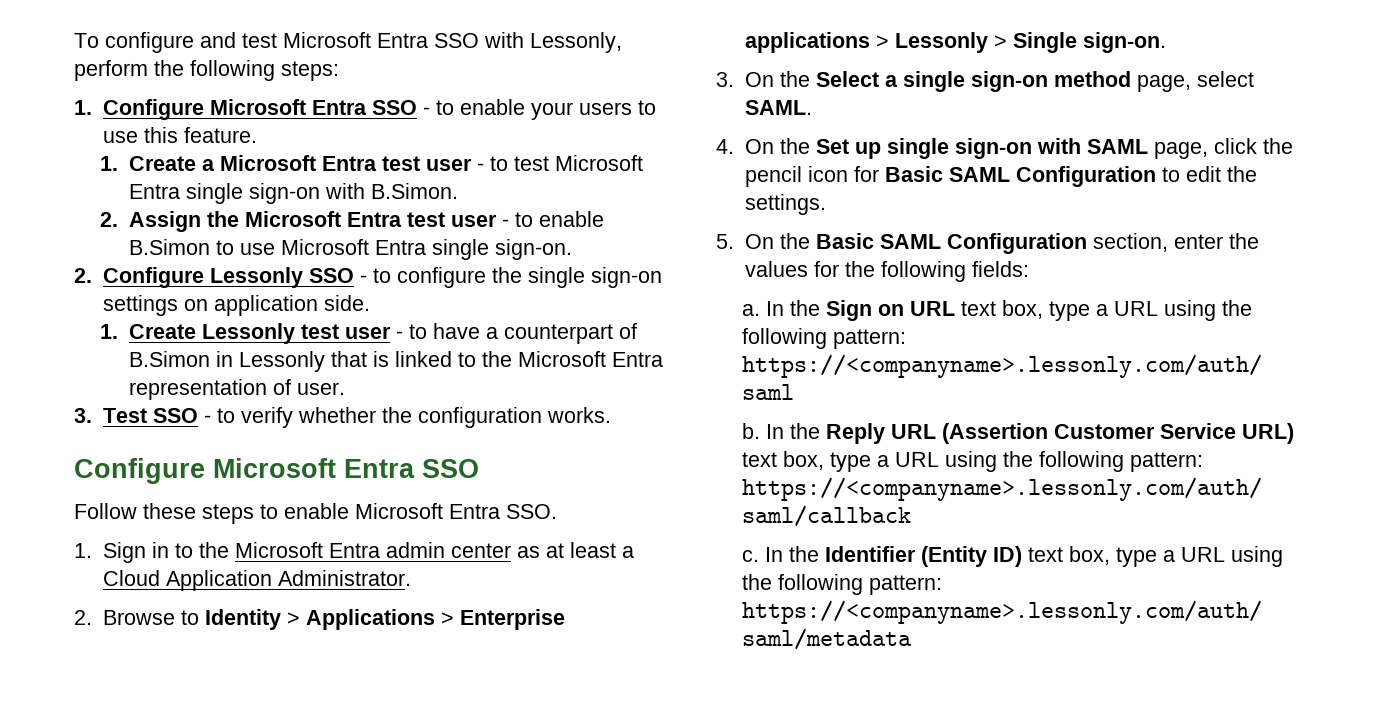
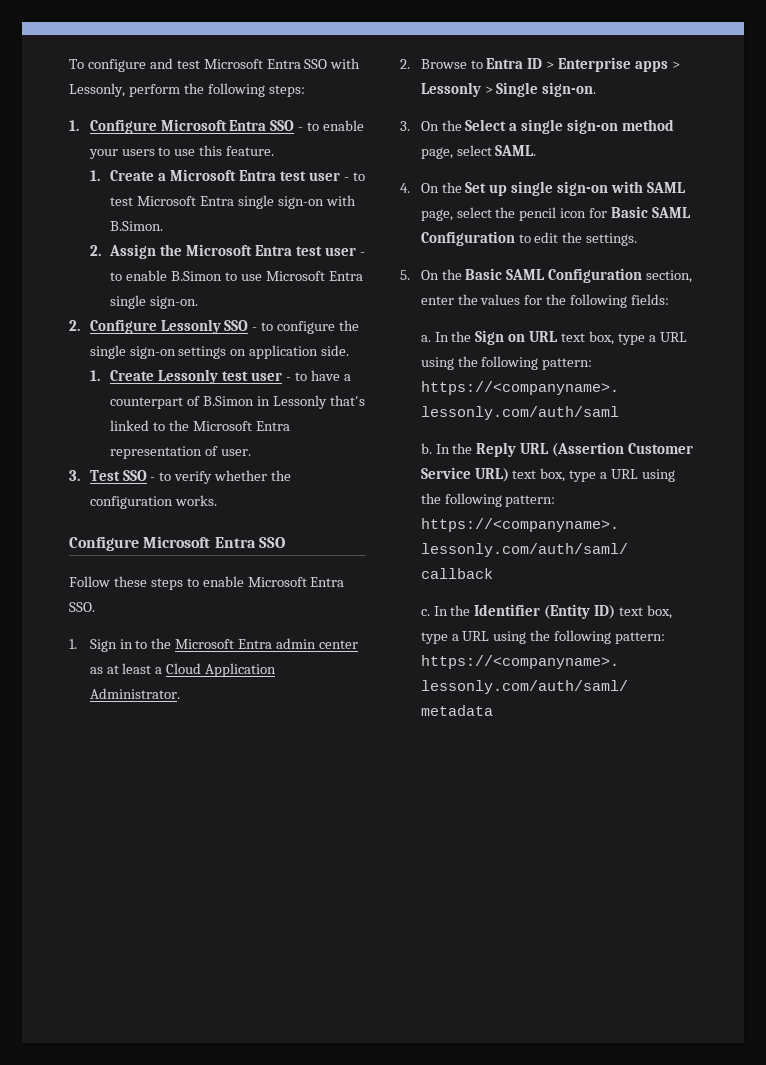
- 1. Create Lessonly test user - to have a counterpart of B.Simon in Lessonly that is linked to the Microsoft Entra representation of user.
+ 1. Create Lessonly test user - to have a counterpart of B.Simon in Lessonly that's linked to the Microsoft Entra representation of user.
- 2. Browse to Identity > Applications > Enterprise applications > Lessonly > Single sign-on.
+ 2. Browse to Entra ID > Enterprise apps > Lessonly > Single sign-on.
- 4. On the Set up single sign-on with SAML page, click the pencil icon for Basic SAML Configuration to edit the settings.
+ 4. On the Set up single sign-on with SAML page, select the pencil icon for Basic SAML Configuration to edit the settings.

